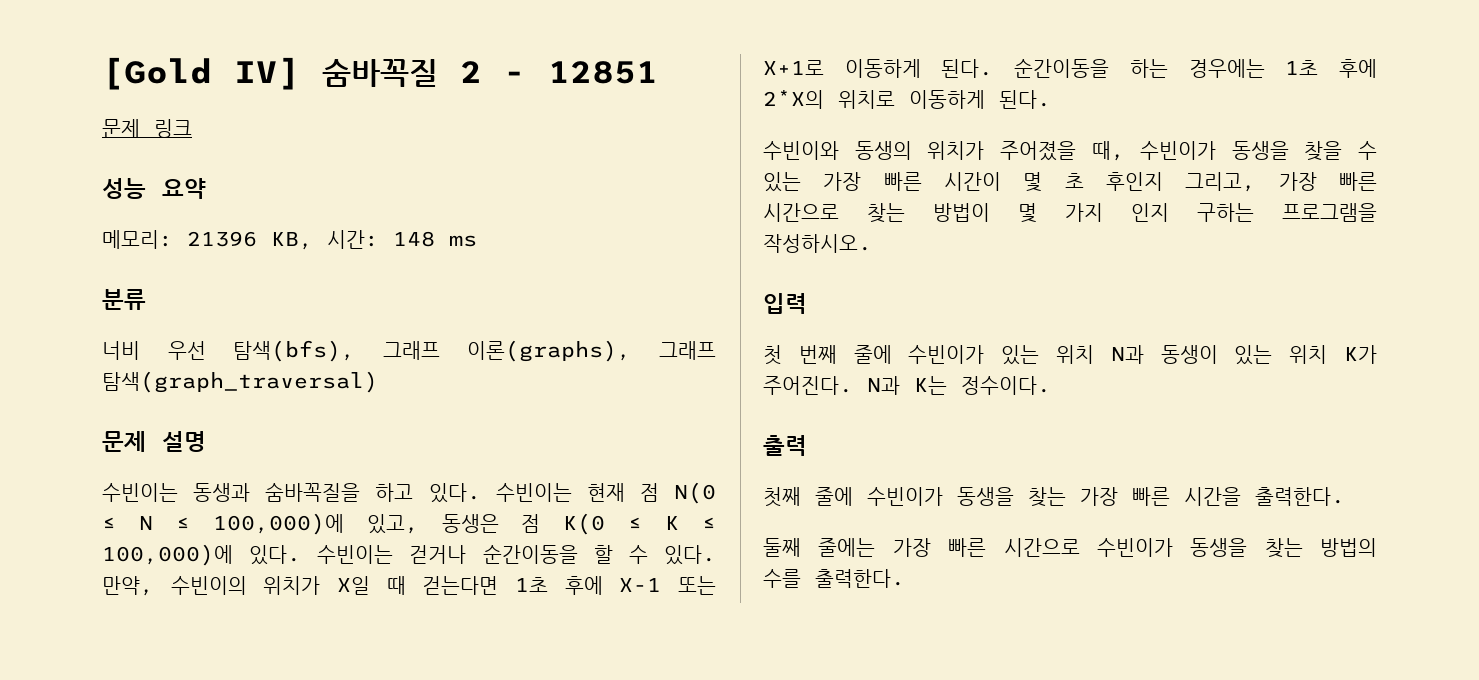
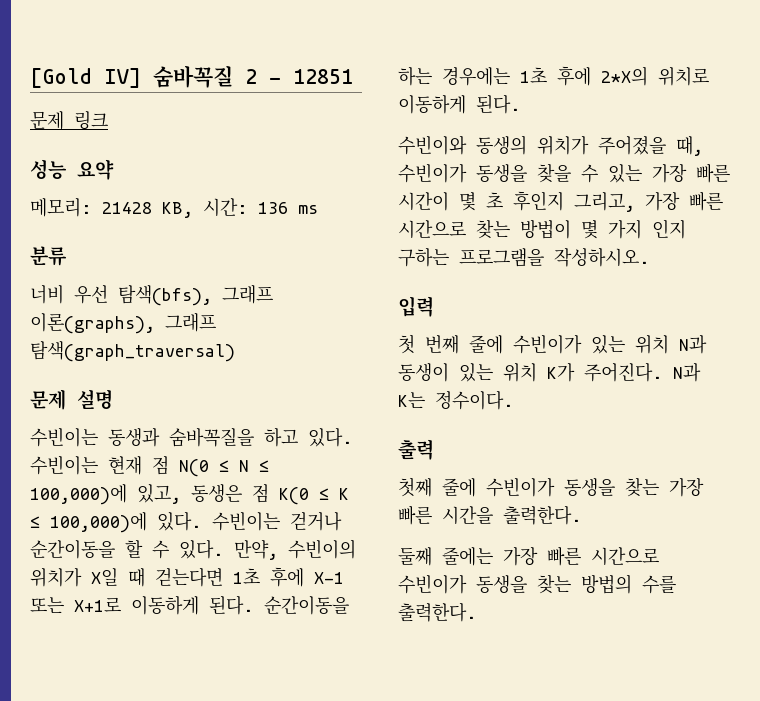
- 메모리: 21396 KB, 시간: 148 ms
+ 메모리: 21428 KB, 시간: 136 ms

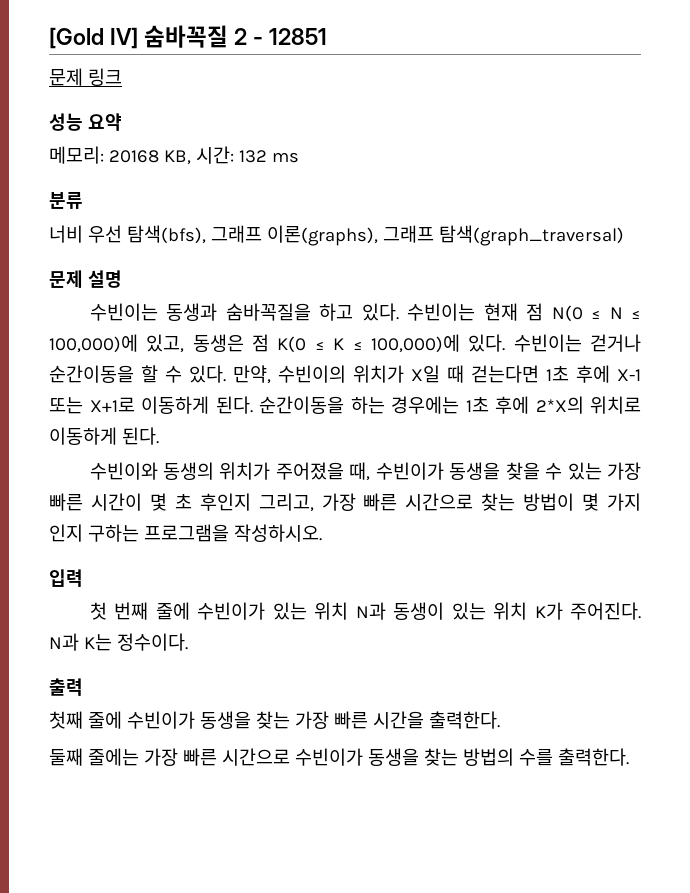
- 메모리: 21428 KB, 시간: 136 ms
+ 메모리: 20168 KB, 시간: 132 ms

